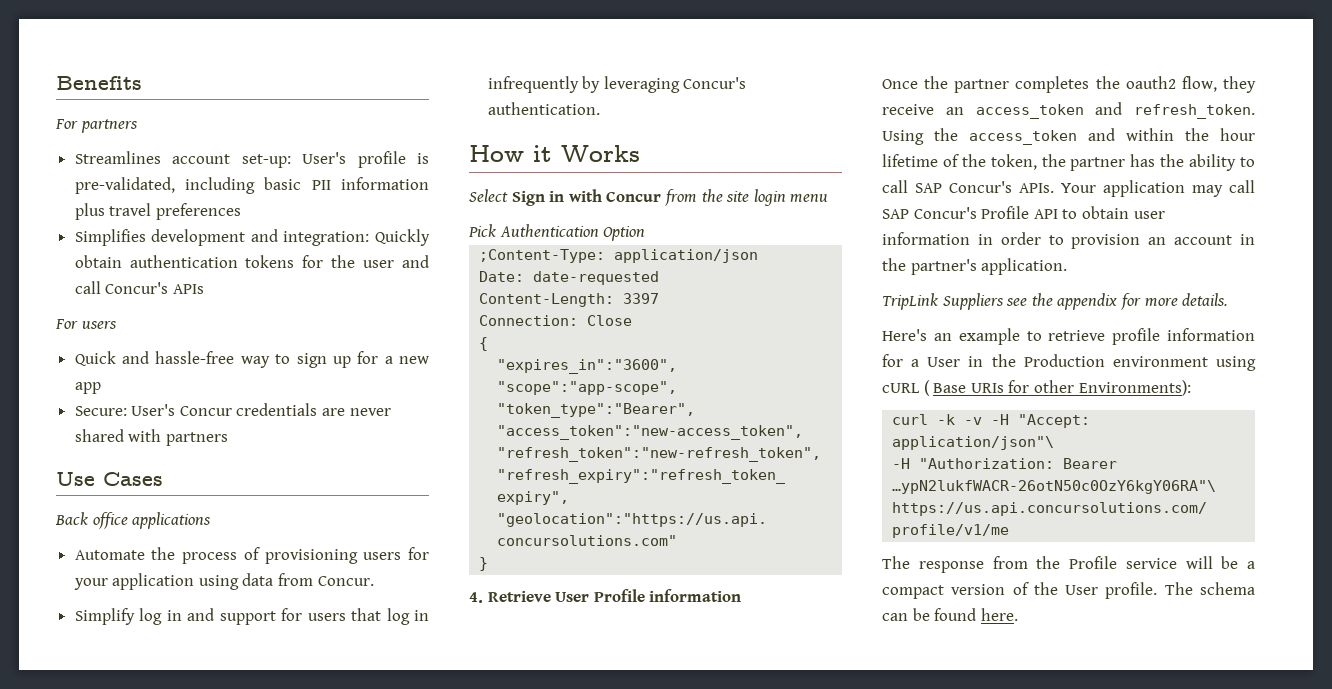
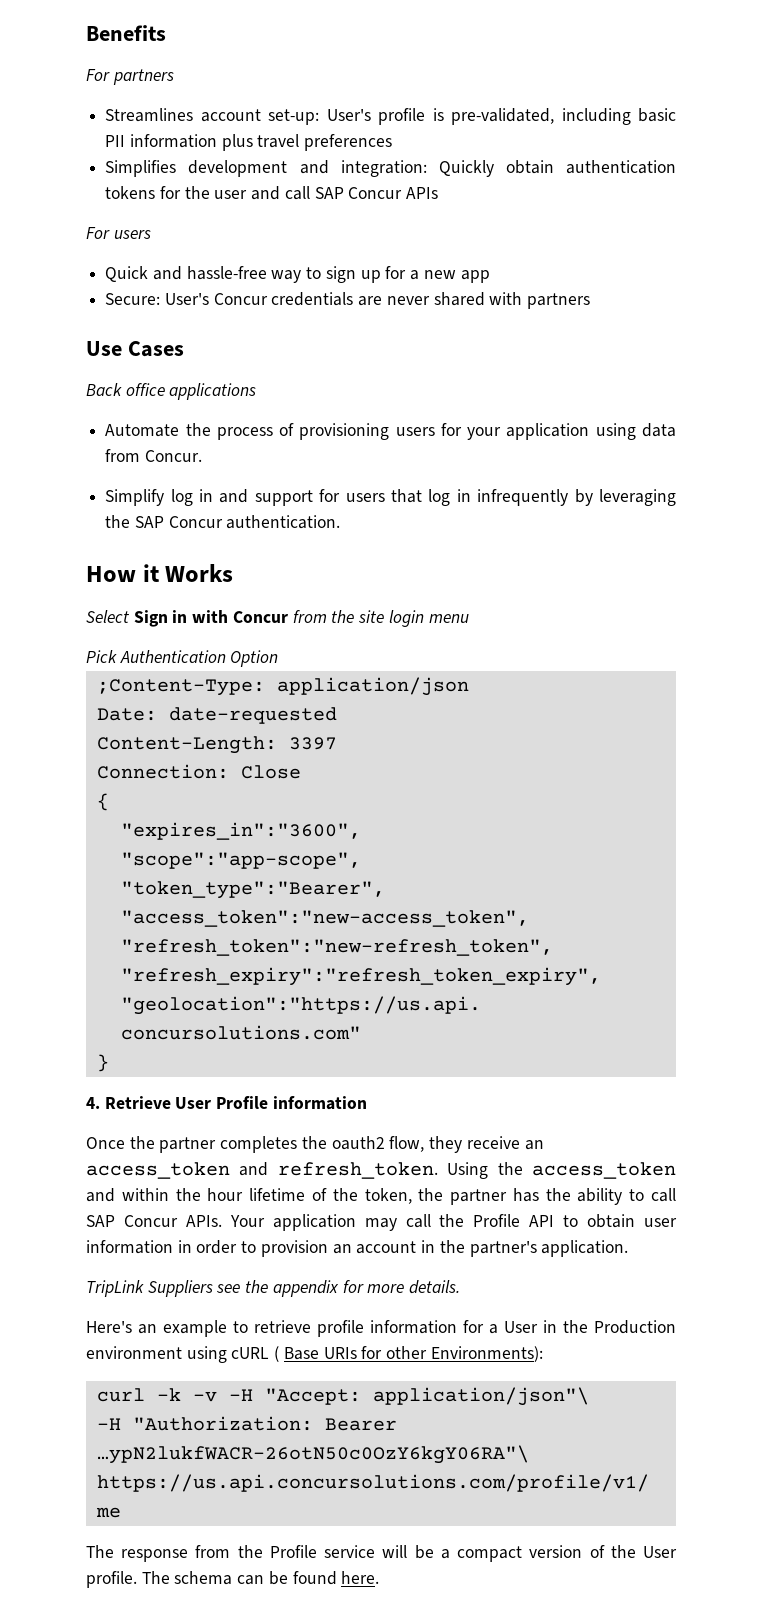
- Simplifies development and integration: Quickly obtain authentication tokens for the user and call Concur's APIs
+ Simplifies development and integration: Quickly obtain authentication tokens for the user and call SAP Concur APIs
- Simplify log in and support for users that log in infrequently by leveraging Concur's authentication.
+ Simplify log in and support for users that log in infrequently by leveraging the SAP Concur authentication.
- Using the access_token and within the hour lifetime of the token, the partner has the ability to call SAP Concur's APIs.
+ Using the access_token and within the hour lifetime of the token, the partner has the ability to call SAP Concur APIs.
- Your application may call SAP Concur's Profile API to obtain user information in order to provision an account in the partner's application.
+ Your application may call the Profile API to obtain user information in order to provision an account in the partner's application.

